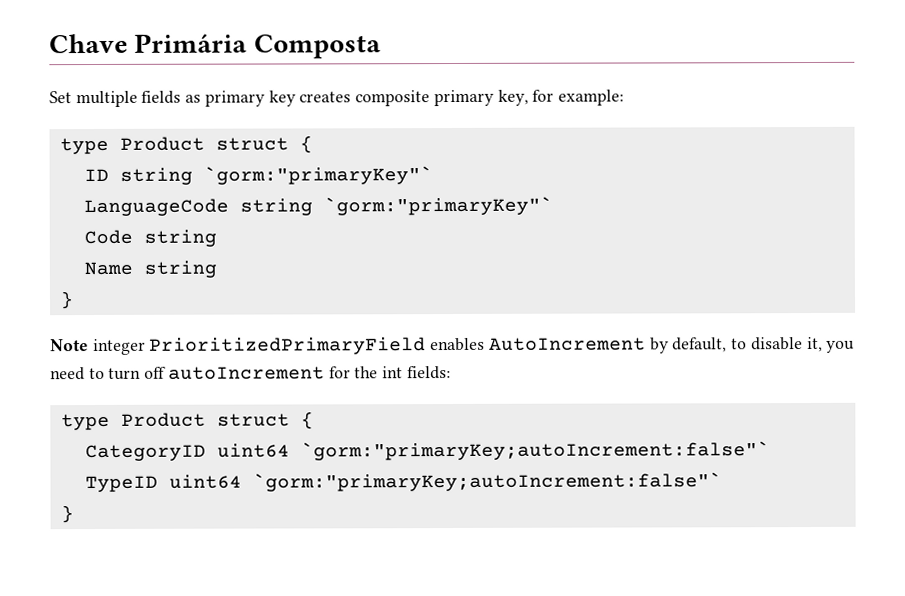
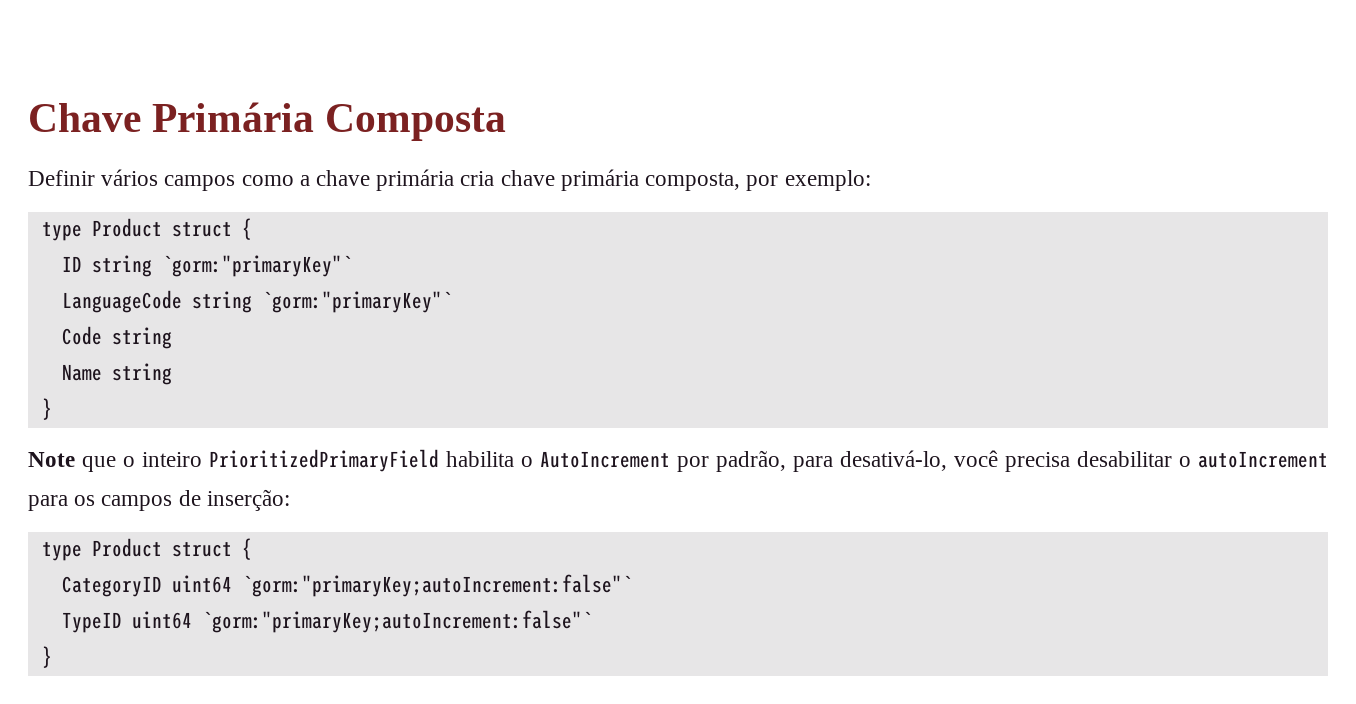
- Set multiple fields as primary key creates composite primary key, for example:
+ Definir vários campos como a chave primária cria chave primária composta, por exemplo:
- Note integer PrioritizedPrimaryField enables AutoIncrement by default, to disable it, you need to turn off autoIncrement for the int fields:
+ Note que o inteiro PrioritizedPrimaryField habilita o AutoIncrement por padrão, para desativá-lo, você precisa desabilitar o autoIncrement para os campos de inserção:

